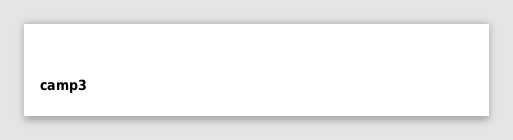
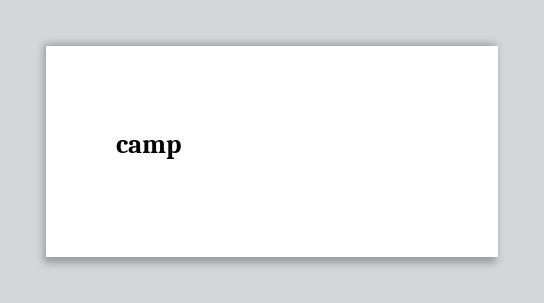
- camp3
+ camp

